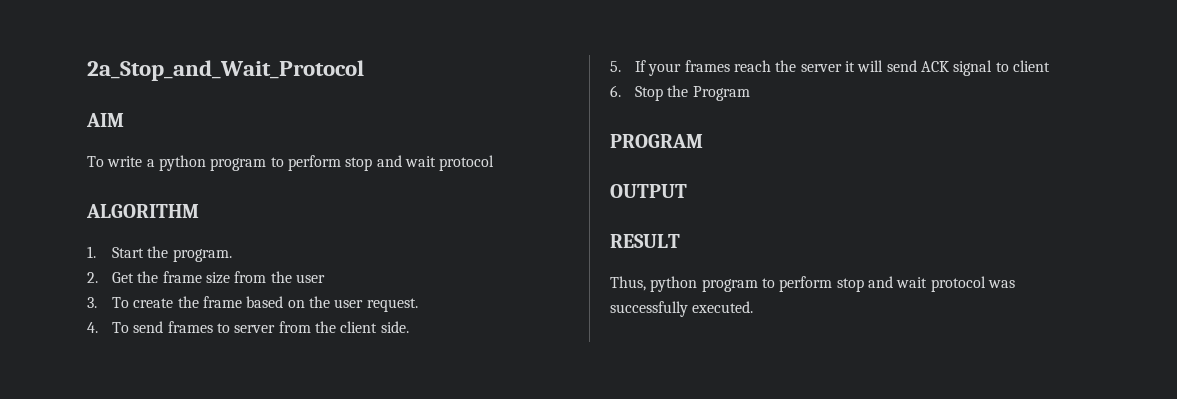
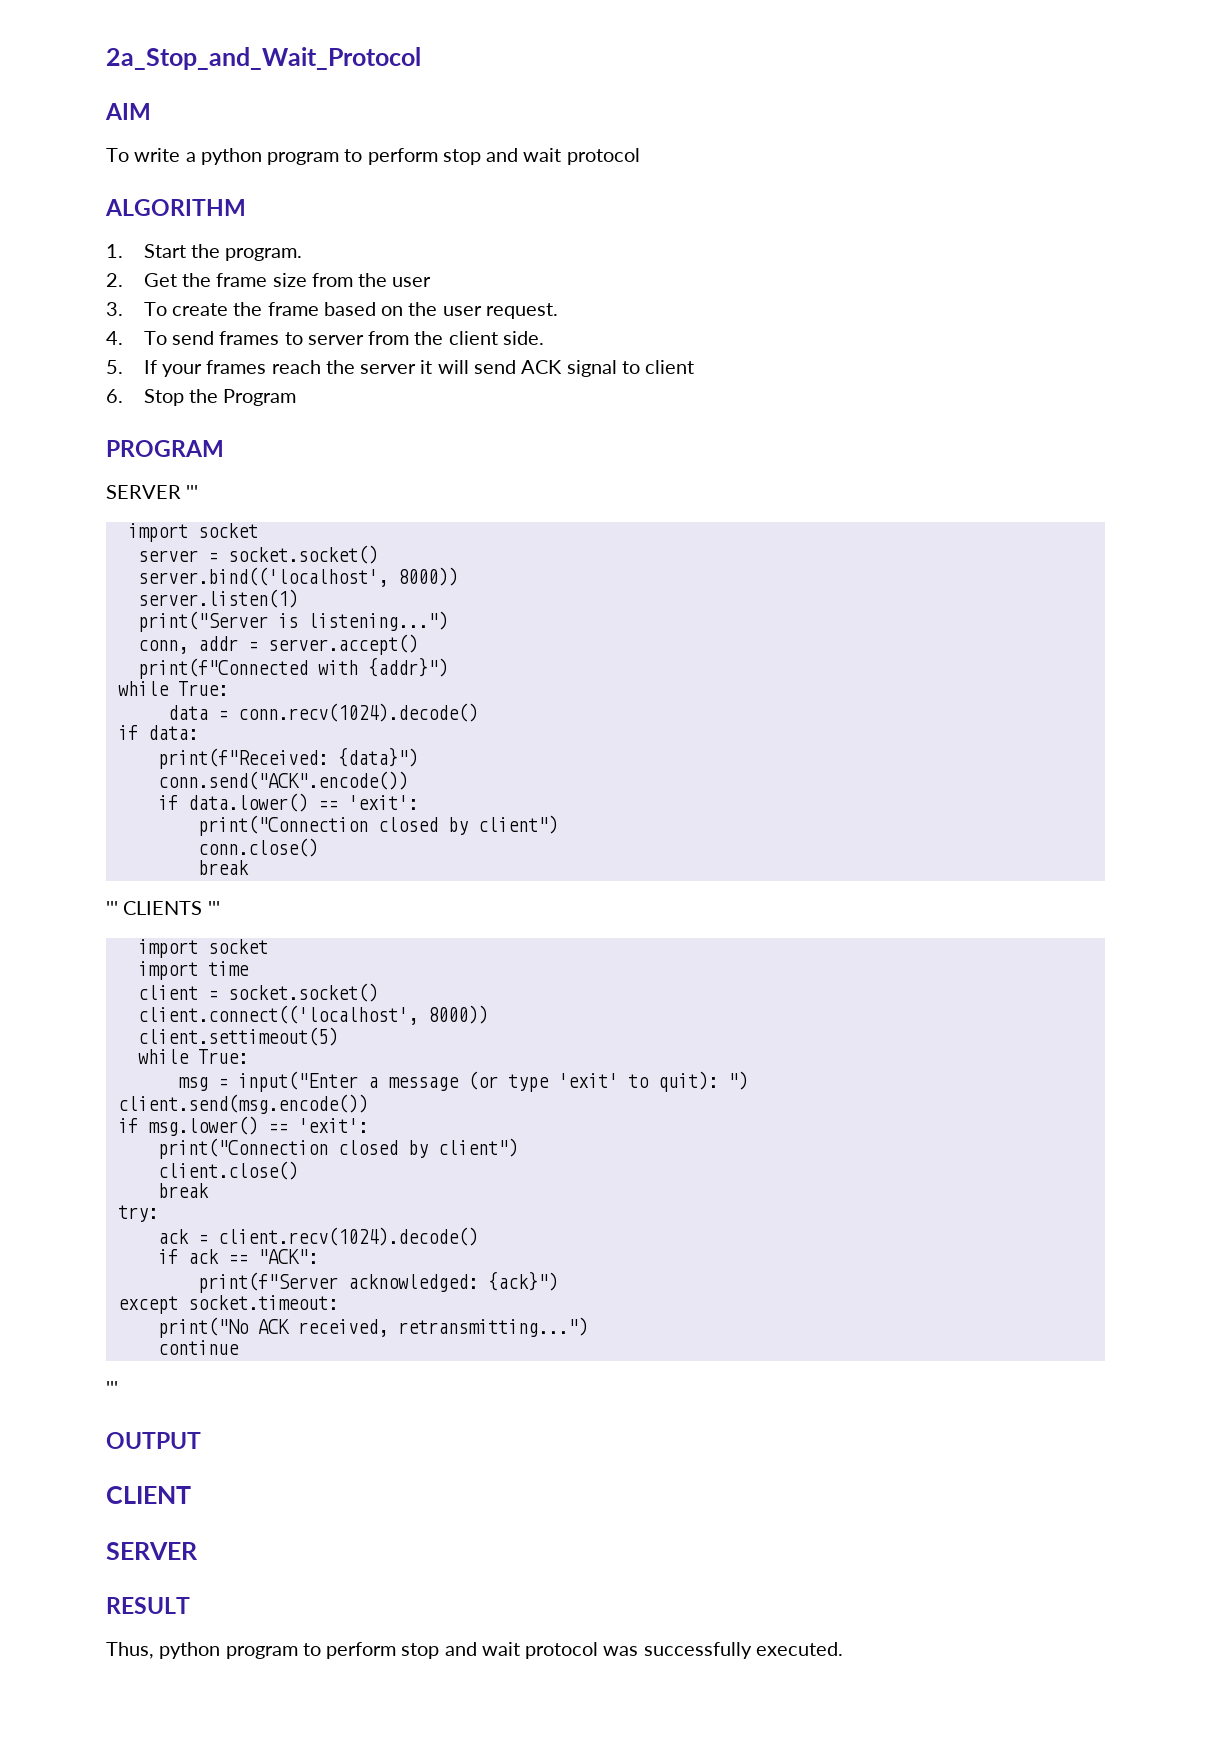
+ SERVER '''
+ import socket
+ server = socket.socket()
+ server.bind(('localhost', 8000))
+ server.listen(1)
+ print("Server is listening...")
+ conn, addr = server.accept()
+ print(f"Connected with {addr}")
+ while True:
+ data = conn.recv(1024).decode()
+ if data:
+ print(f"Received: {data}")
+ conn.send("ACK".encode())
+ if data.lower() == 'exit':
+ print("Connection closed by client")
+ conn.close()
+ break
+ ''' CLIENTS '''
+ import socket
+ import time
+ client = socket.socket()
+ client.connect(('localhost', 8000))
+ client.settimeout(5)
+ while True:
+ msg = input("Enter a message (or type 'exit' to quit): ")
+ client.send(msg.encode())
+ if msg.lower() == 'exit':
+ print("Connection closed by client")
+ client.close()
+ break
+ try:
+ ack = client.recv(1024).decode()
+ if ack == "ACK":
+ print(f"Server acknowledged: {ack}")
+ except socket.timeout:
+ print("No ACK received, retransmitting...")
+ continue
+ '''
+ CLIENT
+ SERVER

